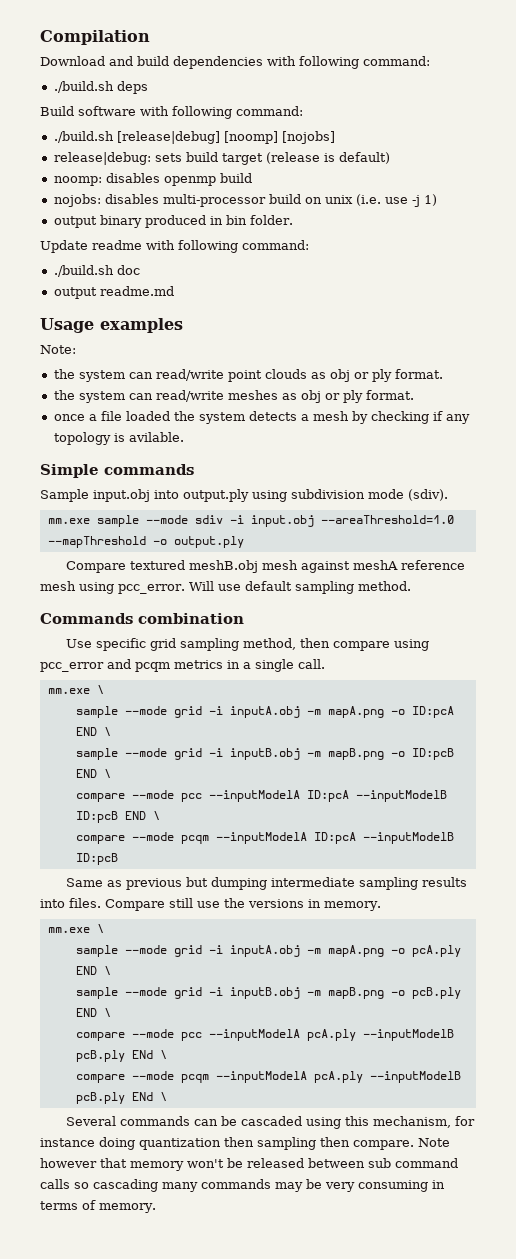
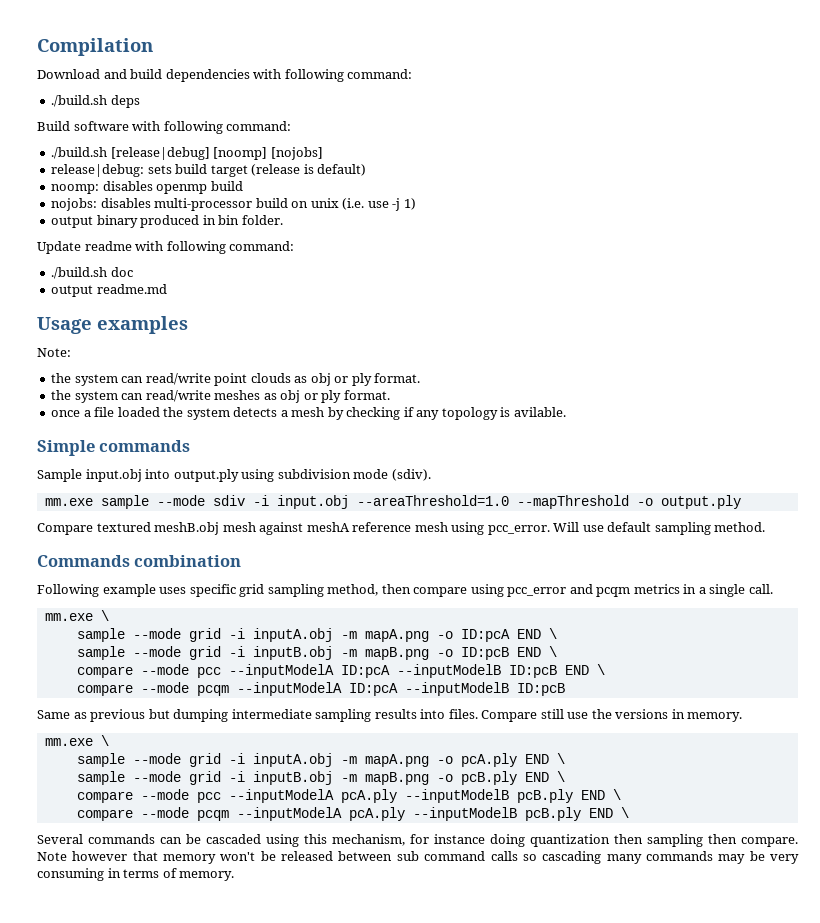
- Use specific grid sampling method, then compare using pcc_error and pcqm metrics in a single call.
+ Following example uses specific grid sampling method, then compare using pcc_error and pcqm metrics in a single call.
- compare --mode pcc --inputModelA pcA.ply --inputModelB pcB.ply ENd \
+ compare --mode pcc --inputModelA pcA.ply --inputModelB pcB.ply END \
- compare --mode pcqm --inputModelA pcA.ply --inputModelB pcB.ply ENd \
+ compare --mode pcqm --inputModelA pcA.ply --inputModelB pcB.ply END \

